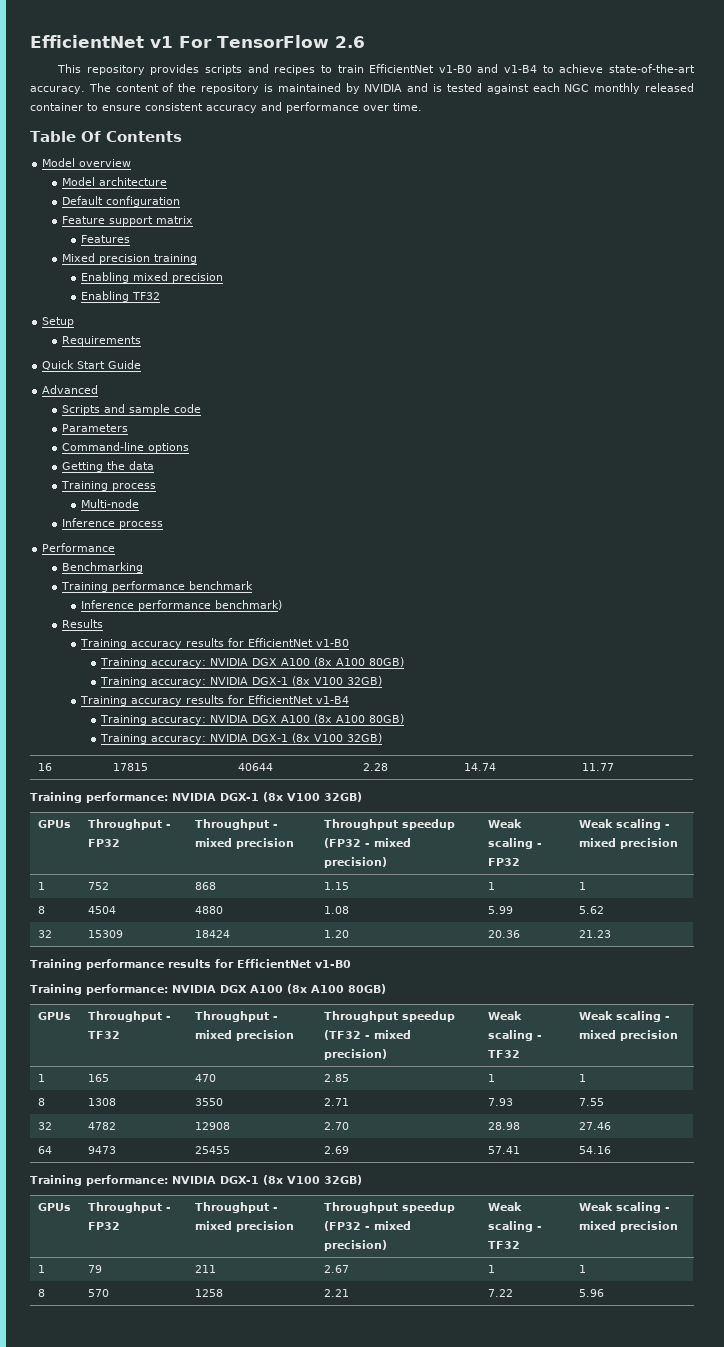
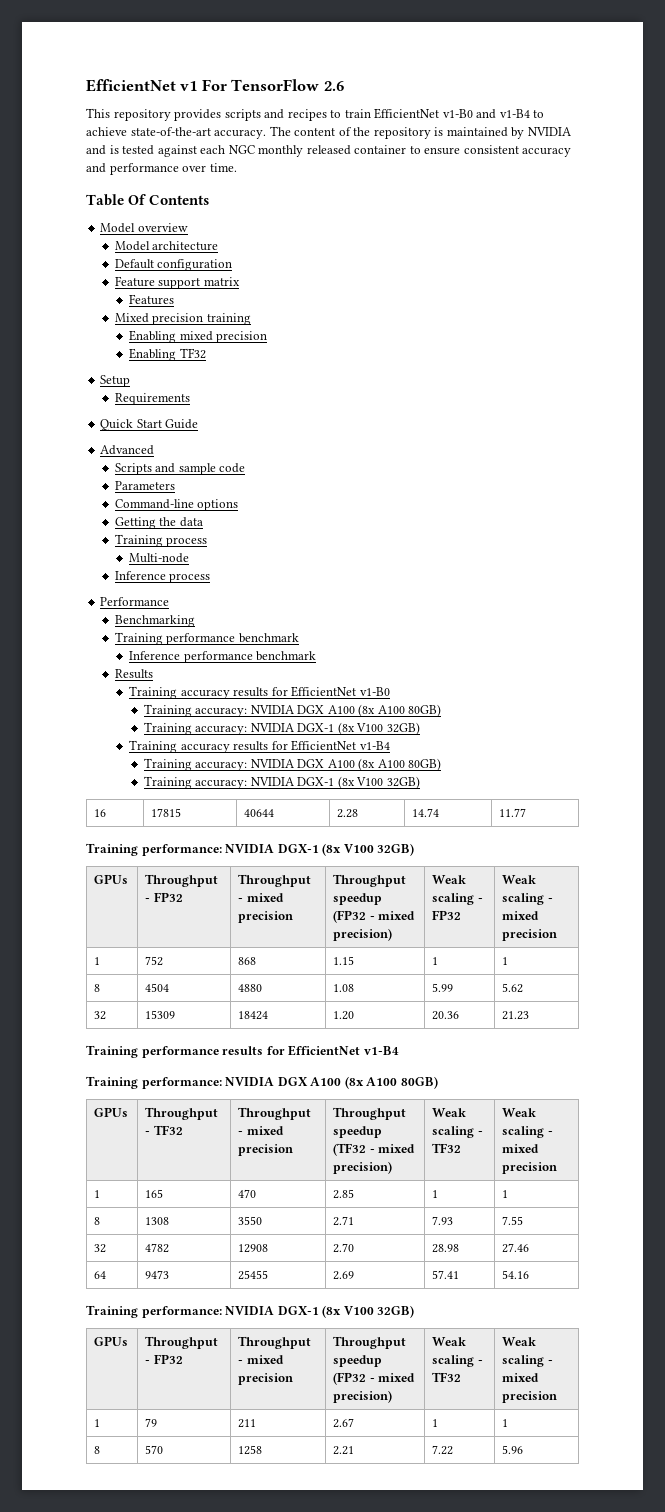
- Inference performance benchmark)
+ Inference performance benchmark
- Training performance results for EfficientNet v1-B0
+ Training performance results for EfficientNet v1-B4

